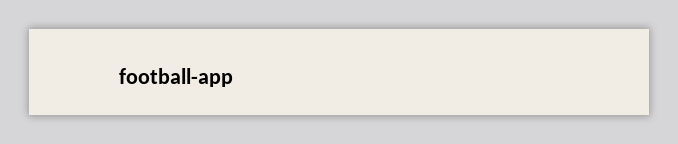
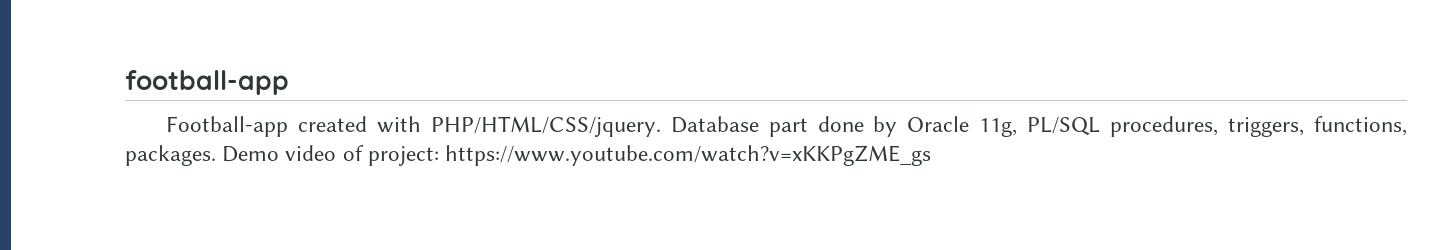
+ Football-app created with PHP/HTML/CSS/jquery. Database part done by Oracle 11g, PL/SQL procedures, triggers, functions, packages. Demo video of project: https://www.youtube.com/watch?v=xKKPgZME_gs

